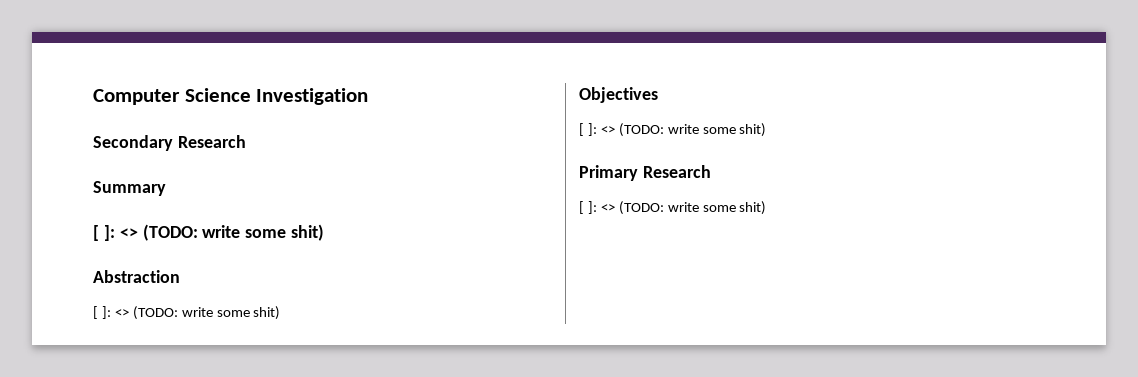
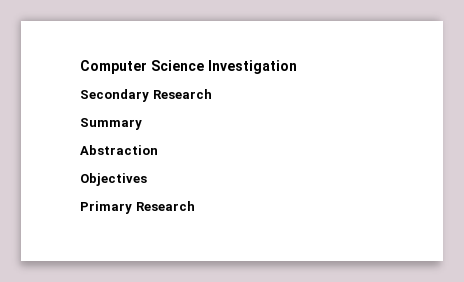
  Summary
- [ ]: <> (TODO: write some shit)
  Abstraction
- [ ]: <> (TODO: write some shit)
  Objectives
- [ ]: <> (TODO: write some shit)
  Primary Research
- [ ]: <> (TODO: write some shit)

